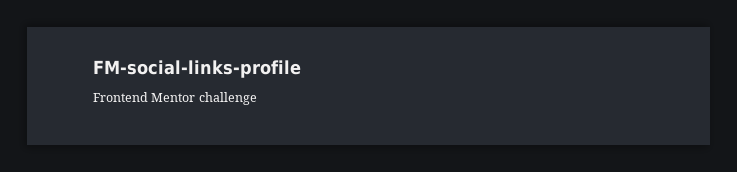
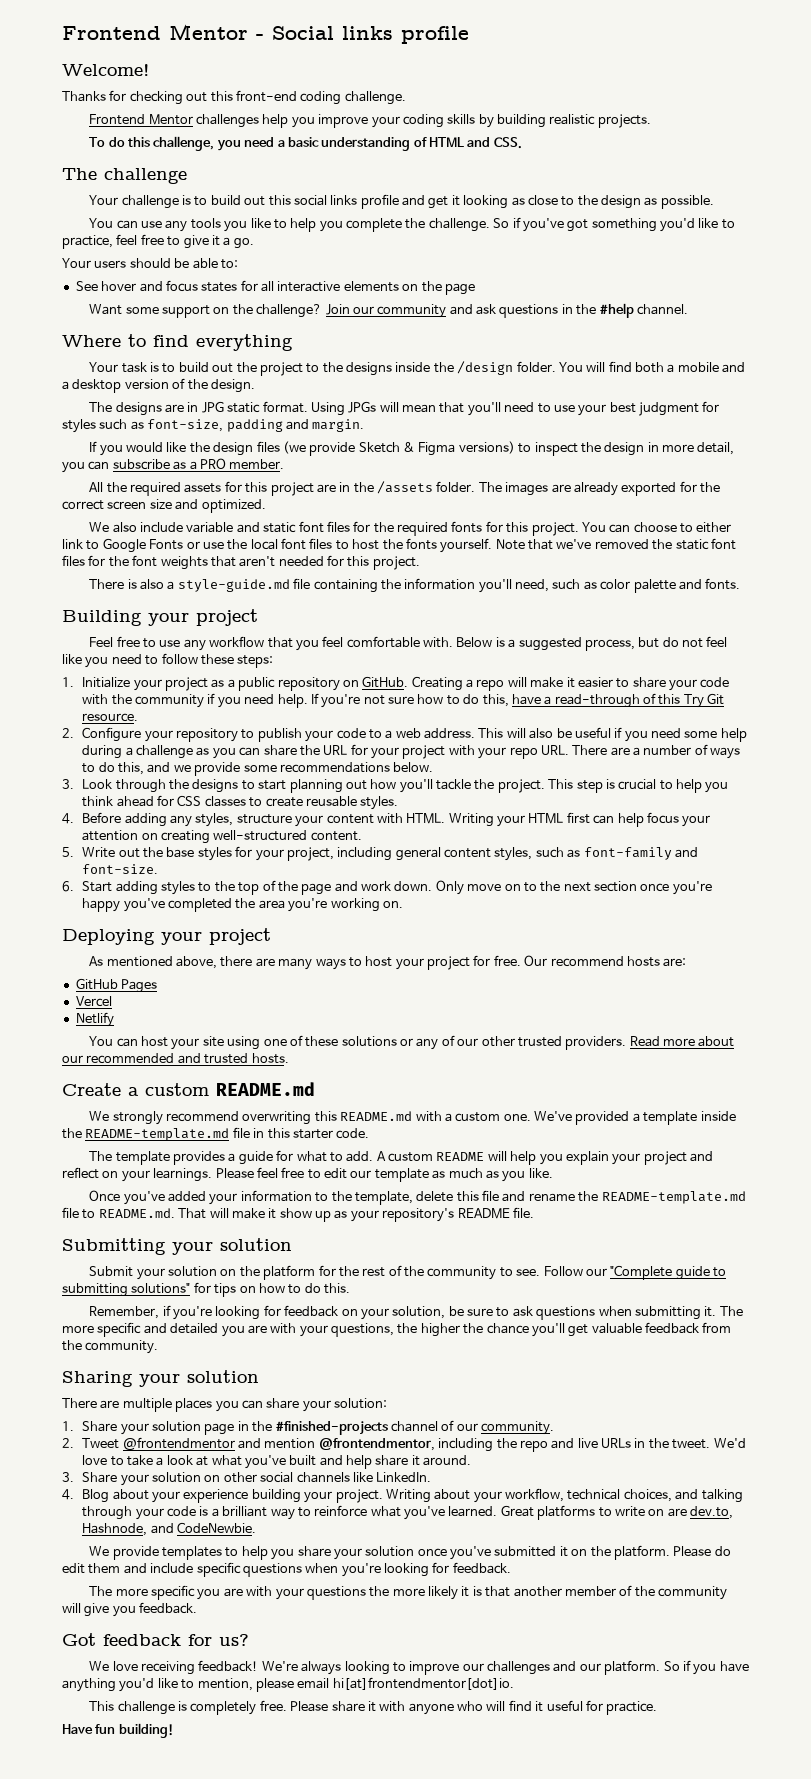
- FM-social-links-profile
- Frontend Mentor challenge
+ Frontend Mentor - Social links profile
+ Welcome!
+ Thanks for checking out this front-end coding challenge.
+ Frontend Mentor challenges help you improve your coding skills by building realistic projects.
+ To do this challenge, you need a basic understanding of HTML and CSS.
+ The challenge
+ Your challenge is to build out this social links profile and get it looking as close to the design as possible.
+ You can use any tools you like to help you complete the challenge. So if you've got something you'd like to practice, feel free to give it a go.
+ Your users should be able to:
+ See hover and focus states for all interactive elements on the page
+ Want some support on the challenge? Join our community and ask questions in the #help channel.
+ Where to find everything
+ Your task is to build out the project to the designs inside the /design folder. You will find both a mobile and a desktop version of the design.
+ The designs are in JPG static format. Using JPGs will mean that you'll need to use your best judgment for styles such as font-size, padding and margin.
+ If you would like the design files (we provide Sketch & Figma versions) to inspect the design in more detail, you can subscribe as a PRO member.
+ All the required assets for this project are in the /assets folder. The images are already exported for the correct screen size and optimized.
+ We also include variable and static font files for the required fonts for this project. You can choose to either link to Google Fonts or use the local font files to host the fonts yourself. Note that we've removed the static font files for the font weights that aren't needed for this project.
+ There is also a style-guide.md file containing the information you'll need, such as color palette and fonts.
+ Building your project
+ Feel free to use any workflow that you feel comfortable with. Below is a suggested process, but do not feel like you need to follow these steps:
+ 1. Initialize your project as a public repository on GitHub. Creating a repo will make it easier to share your code with the community if you need help. If you're not sure how to do this, have a read-through of this Try Git resource.
+ 2. Configure your repository to publish your code to a web address. This will also be useful if you need some help during a challenge as you can share the URL for your project with your repo URL. There are a number of ways to do this, and we provide some recommendations below.
+ 3. Look through the designs to start planning out how you'll tackle the project. This step is crucial to help you think ahead for CSS classes to create reusable styles.
+ 4. Before adding any styles, structure your content with HTML. Writing your HTML first can help focus your attention on creating well-structured content.
+ 5. Write out the base styles for your project, including general content styles, such as font-family and font-size.
+ 6. Start adding styles to the top of the page and work down. Only move on to the next section once you're happy you've completed the area you're working on.
+ Deploying your project
+ As mentioned above, there are many ways to host your project for free. Our recommend hosts are:
+ GitHub Pages
+ Vercel
+ Netlify
+ You can host your site using one of these solutions or any of our other trusted providers. Read more about our recommended and trusted hosts.
+ Create a custom README.md
+ We strongly recommend overwriting this README.md with a custom one. We've provided a template inside the README-template.md file in this starter code.
+ The template provides a guide for what to add. A custom README will help you explain your project and reflect on your learnings. Please feel free to edit our template as much as you like.
+ Once you've added your information to the template, delete this file and rename the README-template.md file to README.md. That will make it show up as your repository's README file.
+ Submitting your solution
+ Submit your solution on the platform for the rest of the community to see. Follow our "Complete guide to submitting solutions" for tips on how to do this.
+ Remember, if you're looking for feedback on your solution, be sure to ask questions when submitting it. The more specific and detailed you are with your questions, the higher the chance you'll get valuable feedback from the community.
+ Sharing your solution
+ There are multiple places you can share your solution:
+ 1. Share your solution page in the #finished-projects channel of our community.
+ 2. Tweet @frontendmentor and mention @frontendmentor, including the repo and live URLs in the tweet. We'd love to take a look at what you've built and help share it around.
+ 3. Share your solution on other social channels like LinkedIn.
+ 4. Blog about your experience building your project. Writing about your workflow, technical choices, and talking through your code is a brilliant way to reinforce what you've learned. Great platforms to write on are dev.to, Hashnode, and CodeNewbie.
+ We provide templates to help you share your solution once you've submitted it on the platform. Please do edit them and include specific questions when you're looking for feedback.
+ The more specific you are with your questions the more likely it is that another member of the community will give you feedback.
+ Got feedback for us?
+ We love receiving feedback! We're always looking to improve our challenges and our platform. So if you have anything you'd like to mention, please email hi[at]frontendmentor[dot]io.
+ This challenge is completely free. Please share it with anyone who will find it useful for practice.
+ Have fun building!

